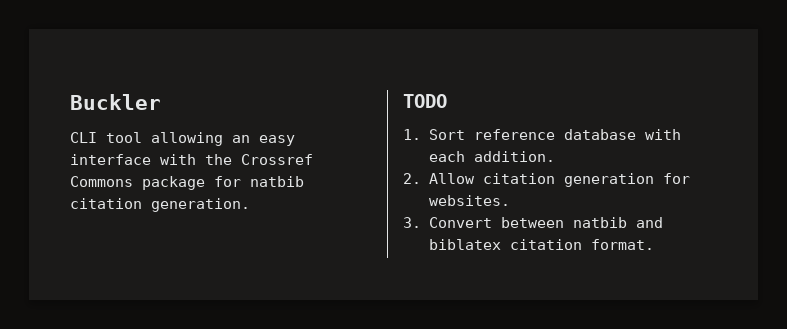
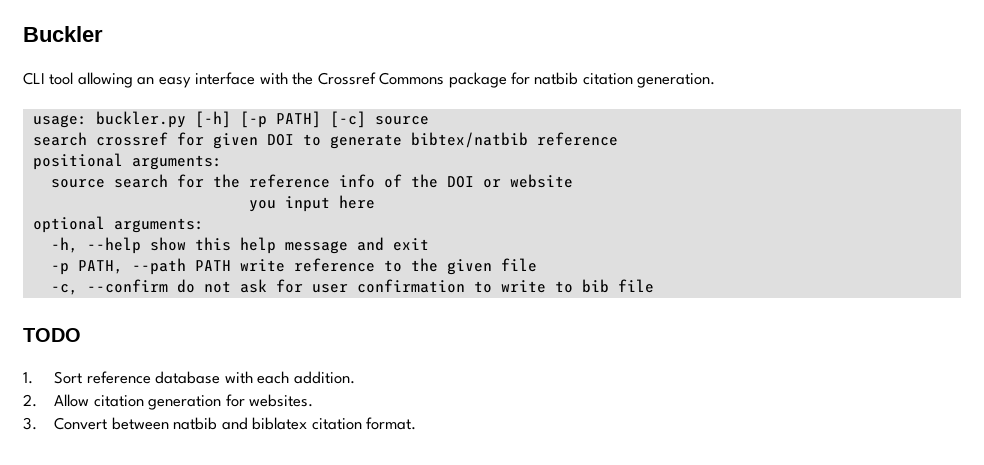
+ usage: buckler.py [-h] [-p PATH] [-c] source
+ search crossref for given DOI to generate bibtex/natbib reference
+ positional arguments:
+ source search for the reference info of the DOI or website
+ you input here
+ optional arguments:
+ -h, --help show this help message and exit
+ -p PATH, --path PATH write reference to the given file
+ -c, --confirm do not ask for user confirmation to write to bib file

